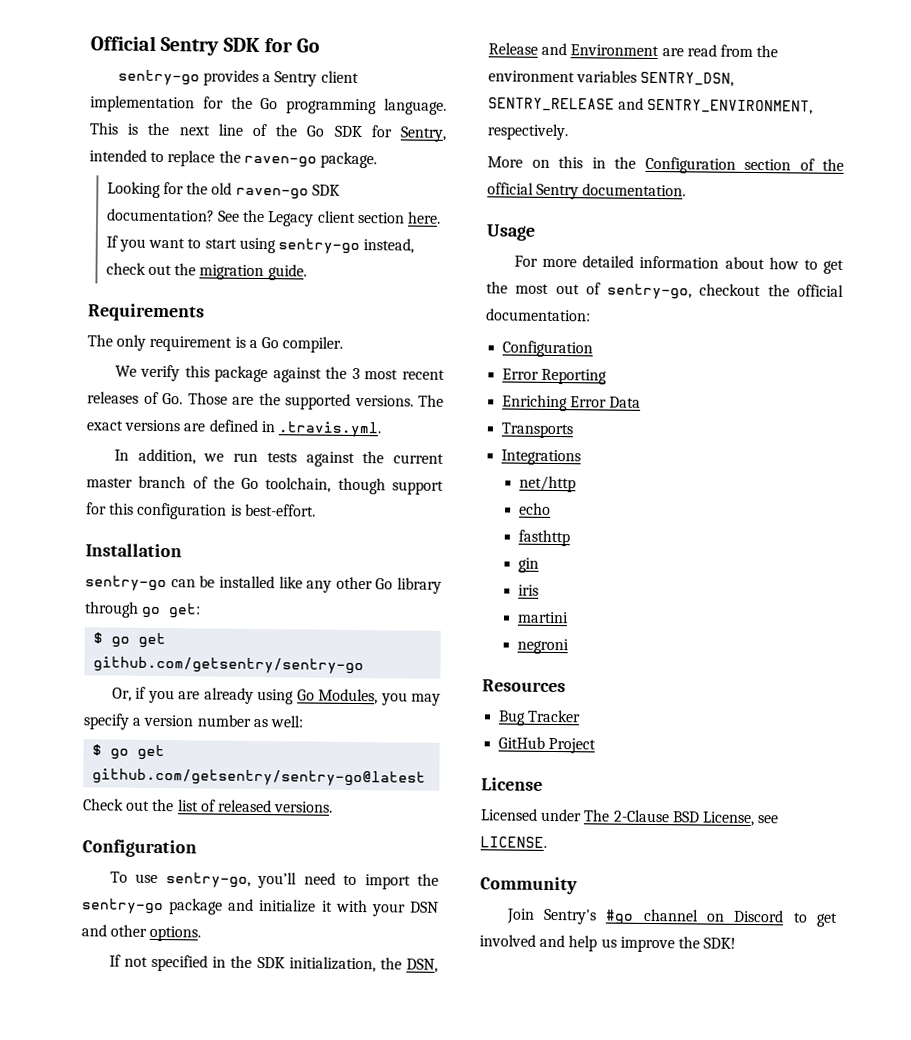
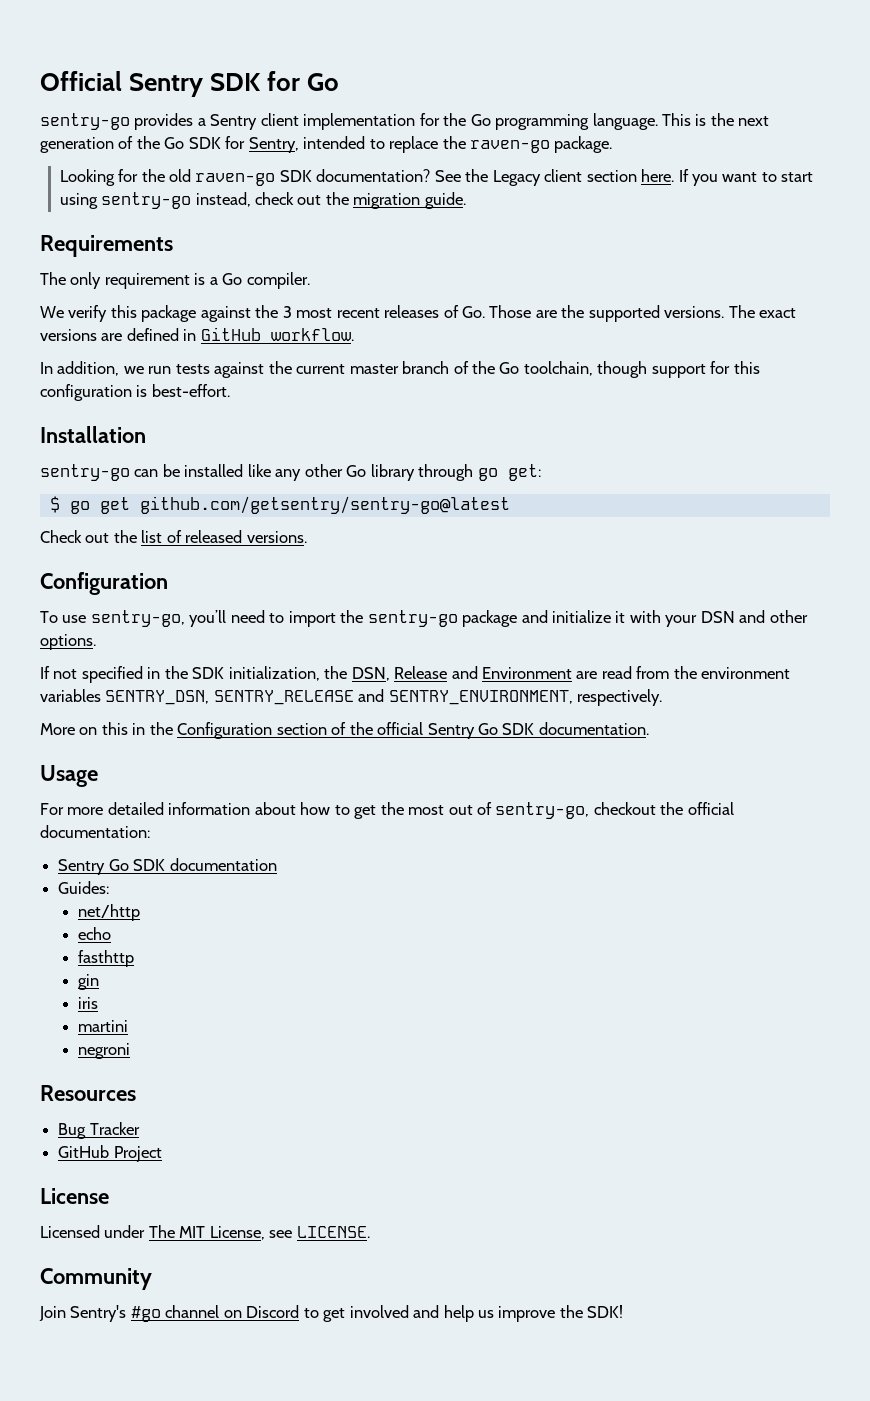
- This is the next line of the Go SDK for Sentry, intended to replace the raven-go package.
+ This is the next generation of the Go SDK for Sentry, intended to replace the raven-go package.
- The exact versions are defined in .travis.yml.
+ The exact versions are defined in GitHub workflow.
- $ go get github.com/getsentry/sentry-go
- Or, if you are already using Go Modules, you may specify a version number as well:
- More on this in the Configuration section of the official Sentry documentation.
+ More on this in the Configuration section of the official Sentry Go SDK documentation.
  For more detailed information about how to get the most out of sentry-go, checkout the official documentation:
- Configuration
- Error Reporting
- Enriching Error Data
- Transports
- Integrations
+ Sentry Go SDK documentation
+ Guides:
- Licensed under The 2-Clause BSD License, see LICENSE.
+ Licensed under The MIT License, see LICENSE.

